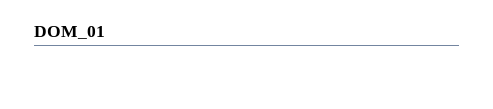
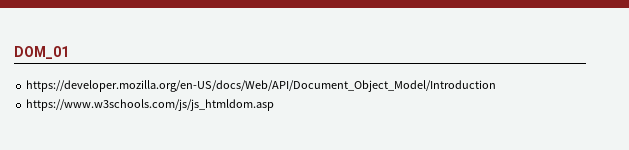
+ https://developer.mozilla.org/en-US/docs/Web/API/Document_Object_Model/Introduction
+ https://www.w3schools.com/js/js_htmldom.asp

